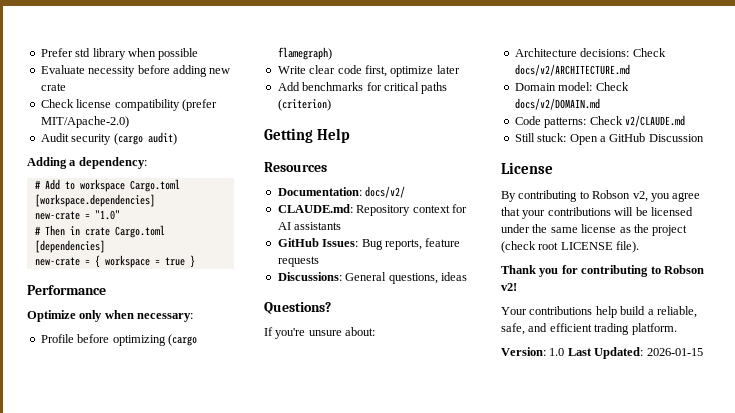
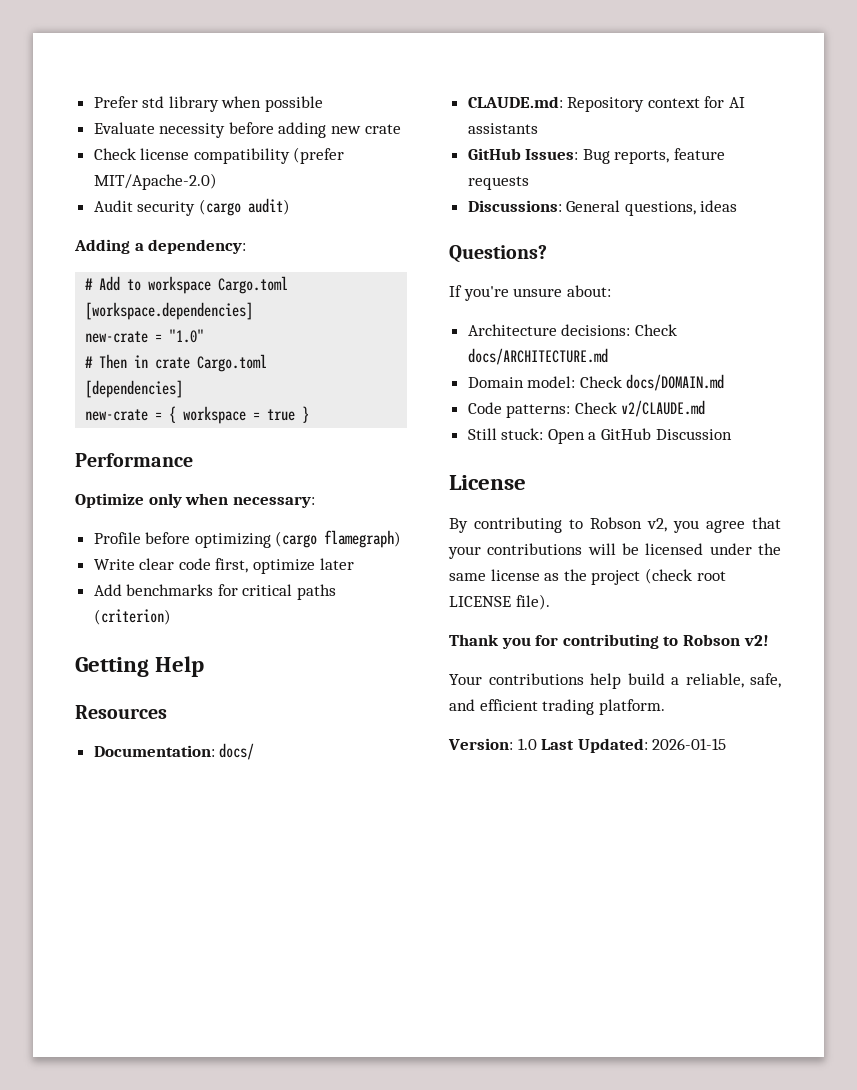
- Documentation: docs/v2/
+ Documentation: docs/
- Architecture decisions: Check docs/v2/ARCHITECTURE.md
+ Architecture decisions: Check docs/ARCHITECTURE.md
- Domain model: Check docs/v2/DOMAIN.md
+ Domain model: Check docs/DOMAIN.md

